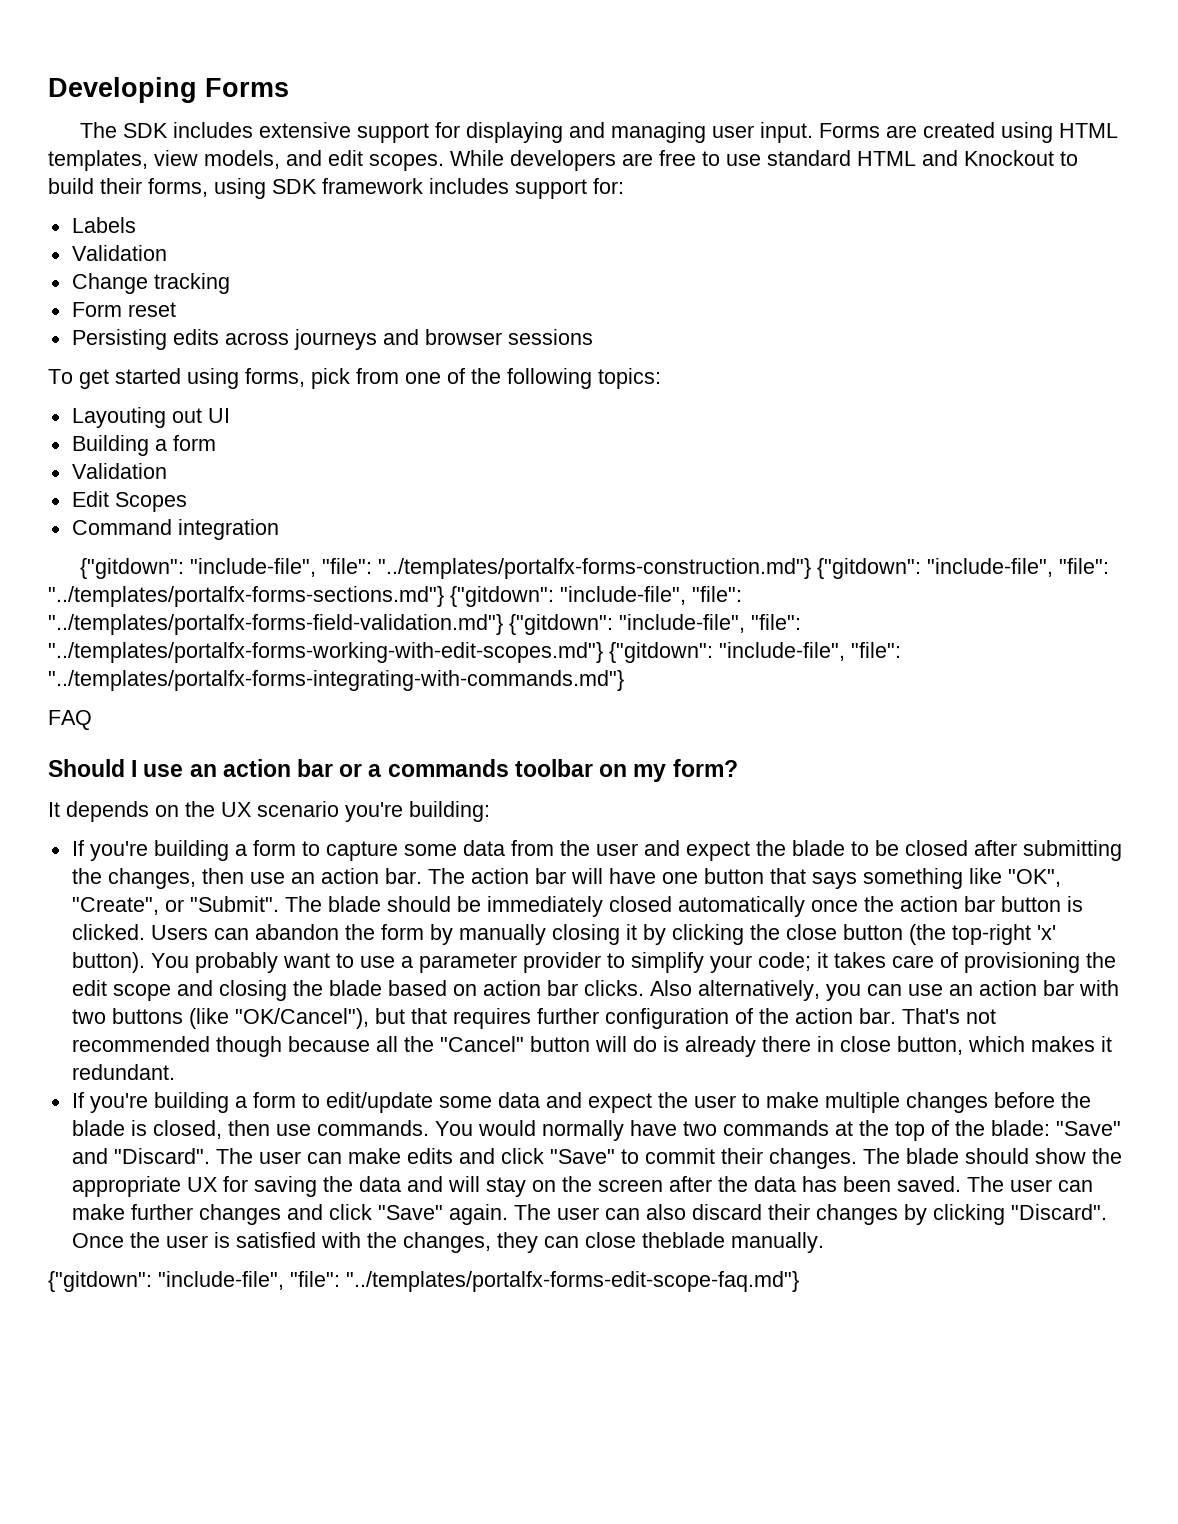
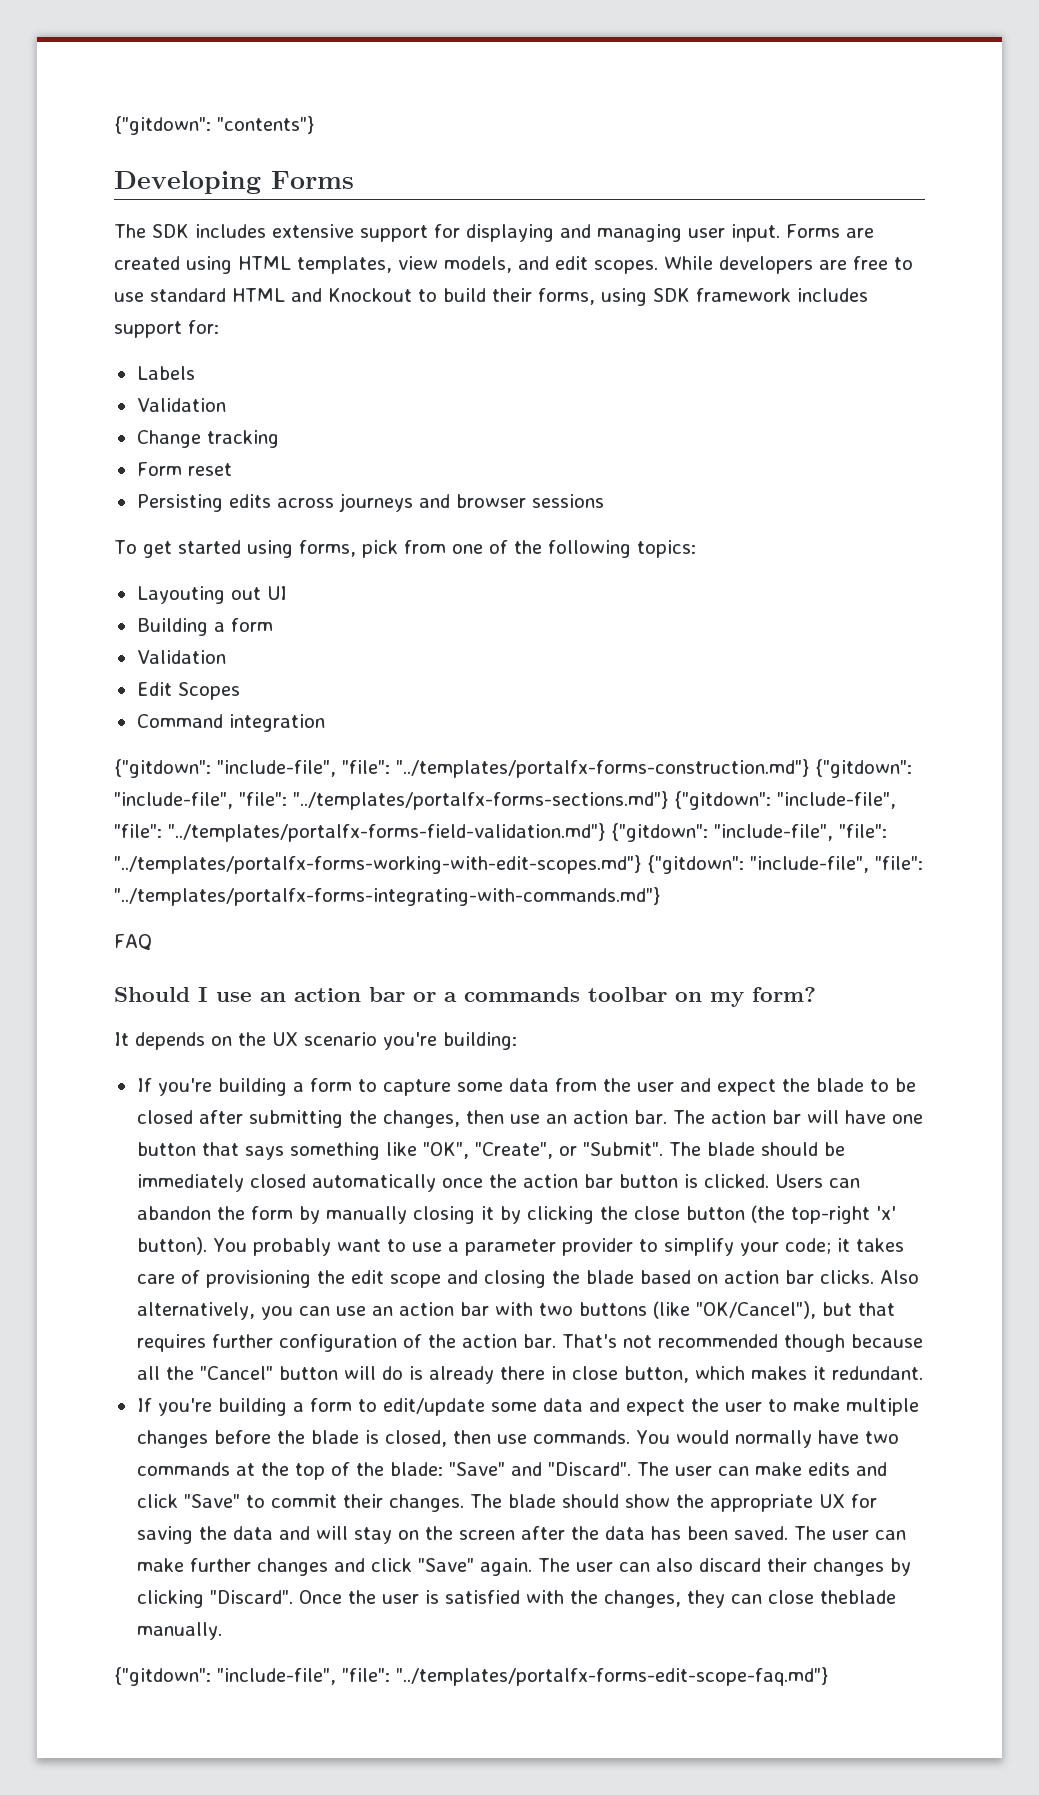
+ {"gitdown": "contents"}

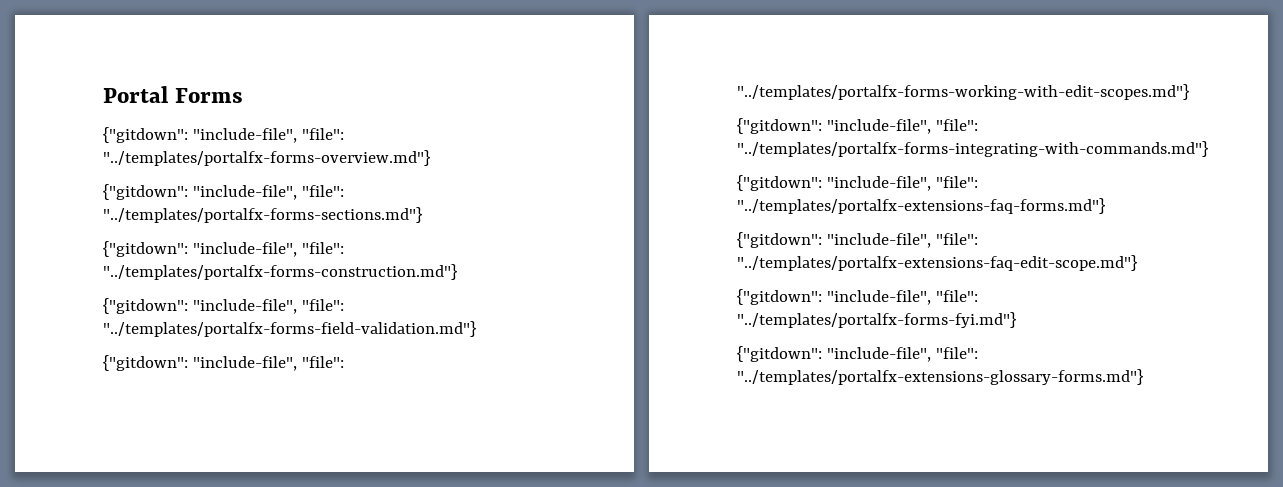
- {"gitdown": "contents"}
- Developing Forms
- The SDK includes extensive support for displaying and managing user input. Forms are created using HTML templates, view models, and edit scopes. While developers are free to use standard HTML and Knockout to build their forms, using SDK framework includes support for:
- Labels
- Validation
- Change tracking
- Form reset
- Persisting edits across journeys and browser sessions
- To get started using forms, pick from one of the following topics:
- Layouting out UI
- Building a form
- Validation
- Edit Scopes
- Command integration
+ Portal Forms
+ {"gitdown": "include-file", "file": "../templates/portalfx-forms-overview.md"}
+ {"gitdown": "include-file", "file": "../templates/portalfx-forms-sections.md"}
- {"gitdown": "include-file", "file": "../templates/portalfx-forms-construction.md"} {"gitdown": "include-file", "file": "../templates/portalfx-forms-sections.md"} {"gitdown": "include-file", "file": "../templates/portalfx-forms-field-validation.md"} {"gitdown": "include-file", "file": "../templates/portalfx-forms-working-with-edit-scopes.md"} {"gitdown": "include-file", "file": "../templates/portalfx-forms-integrating-with-commands.md"}
+ {"gitdown": "include-file", "file": "../templates/portalfx-forms-construction.md"}
+ {"gitdown": "include-file", "file": "../templates/portalfx-forms-field-validation.md"}
+ {"gitdown": "include-file", "file": "../templates/portalfx-forms-working-with-edit-scopes.md"}
+ {"gitdown": "include-file", "file": "../templates/portalfx-forms-integrating-with-commands.md"}
- FAQ
- Should I use an action bar or a commands toolbar on my form?
- It depends on the UX scenario you're building:
- If you're building a form to capture some data from the user and expect the blade to be closed after submitting the changes, then use an action bar. The action bar will have one button that says something like "OK", "Create", or "Submit". The blade should be immediately closed automatically once the action bar button is clicked. Users can abandon the form by manually closing it by clicking the close button (the top-right 'x' button). You probably want to use a parameter provider to simplify your code; it takes care of provisioning the edit scope and closing the blade based on action bar clicks. Also alternatively, you can use an action bar with two buttons (like "OK/Cancel"), but that requires further configuration of the action bar. That's not recommended though because all the "Cancel" button will do is already there in close button, which makes it redundant.
- If you're building a form to edit/update some data and expect the user to make multiple changes before the blade is closed, then use commands. You would normally have two commands at the top of the blade: "Save" and "Discard". The user can make edits and click "Save" to commit their changes. The blade should show the appropriate UX for saving the data and will stay on the screen after the data has been saved. The user can make further changes and click "Save" again. The user can also discard their changes by clicking "Discard". Once the user is satisfied with the changes, they can close theblade manually.
- {"gitdown": "include-file", "file": "../templates/portalfx-forms-edit-scope-faq.md"}
+ {"gitdown": "include-file", "file": "../templates/portalfx-extensions-faq-forms.md"}
+ {"gitdown": "include-file", "file": "../templates/portalfx-extensions-faq-edit-scope.md"}
+ {"gitdown": "include-file", "file": "../templates/portalfx-forms-fyi.md"}
+ {"gitdown": "include-file", "file": "../templates/portalfx-extensions-glossary-forms.md"}

